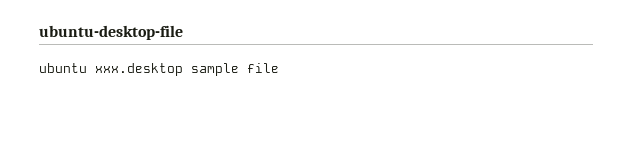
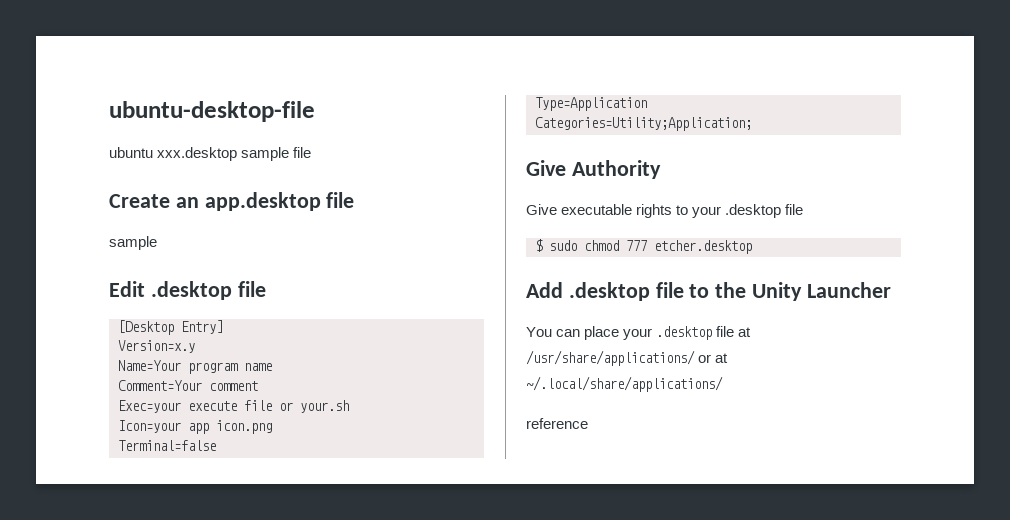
+ Create an app.desktop file
+ sample
+ Edit .desktop file
+ [Desktop Entry]
+ Version=x.y
+ Name=Your program name
+ Comment=Your comment
+ Exec=your execute file or your.sh
+ Icon=your app icon.png
+ Terminal=false
+ Type=Application
+ Categories=Utility;Application;
+ Give Authority
+ Give executable rights to your .desktop file
+ $ sudo chmod 777 etcher.desktop
+ Add .desktop file to the Unity Launcher
+ You can place your .desktop file at /usr/share/applications/ or at ~/.local/share/applications/
+ reference

